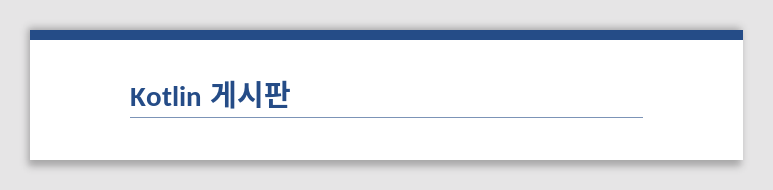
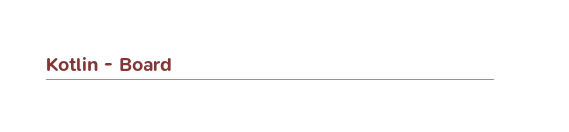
- Kotlin 게시판
+ Kotlin - Board

